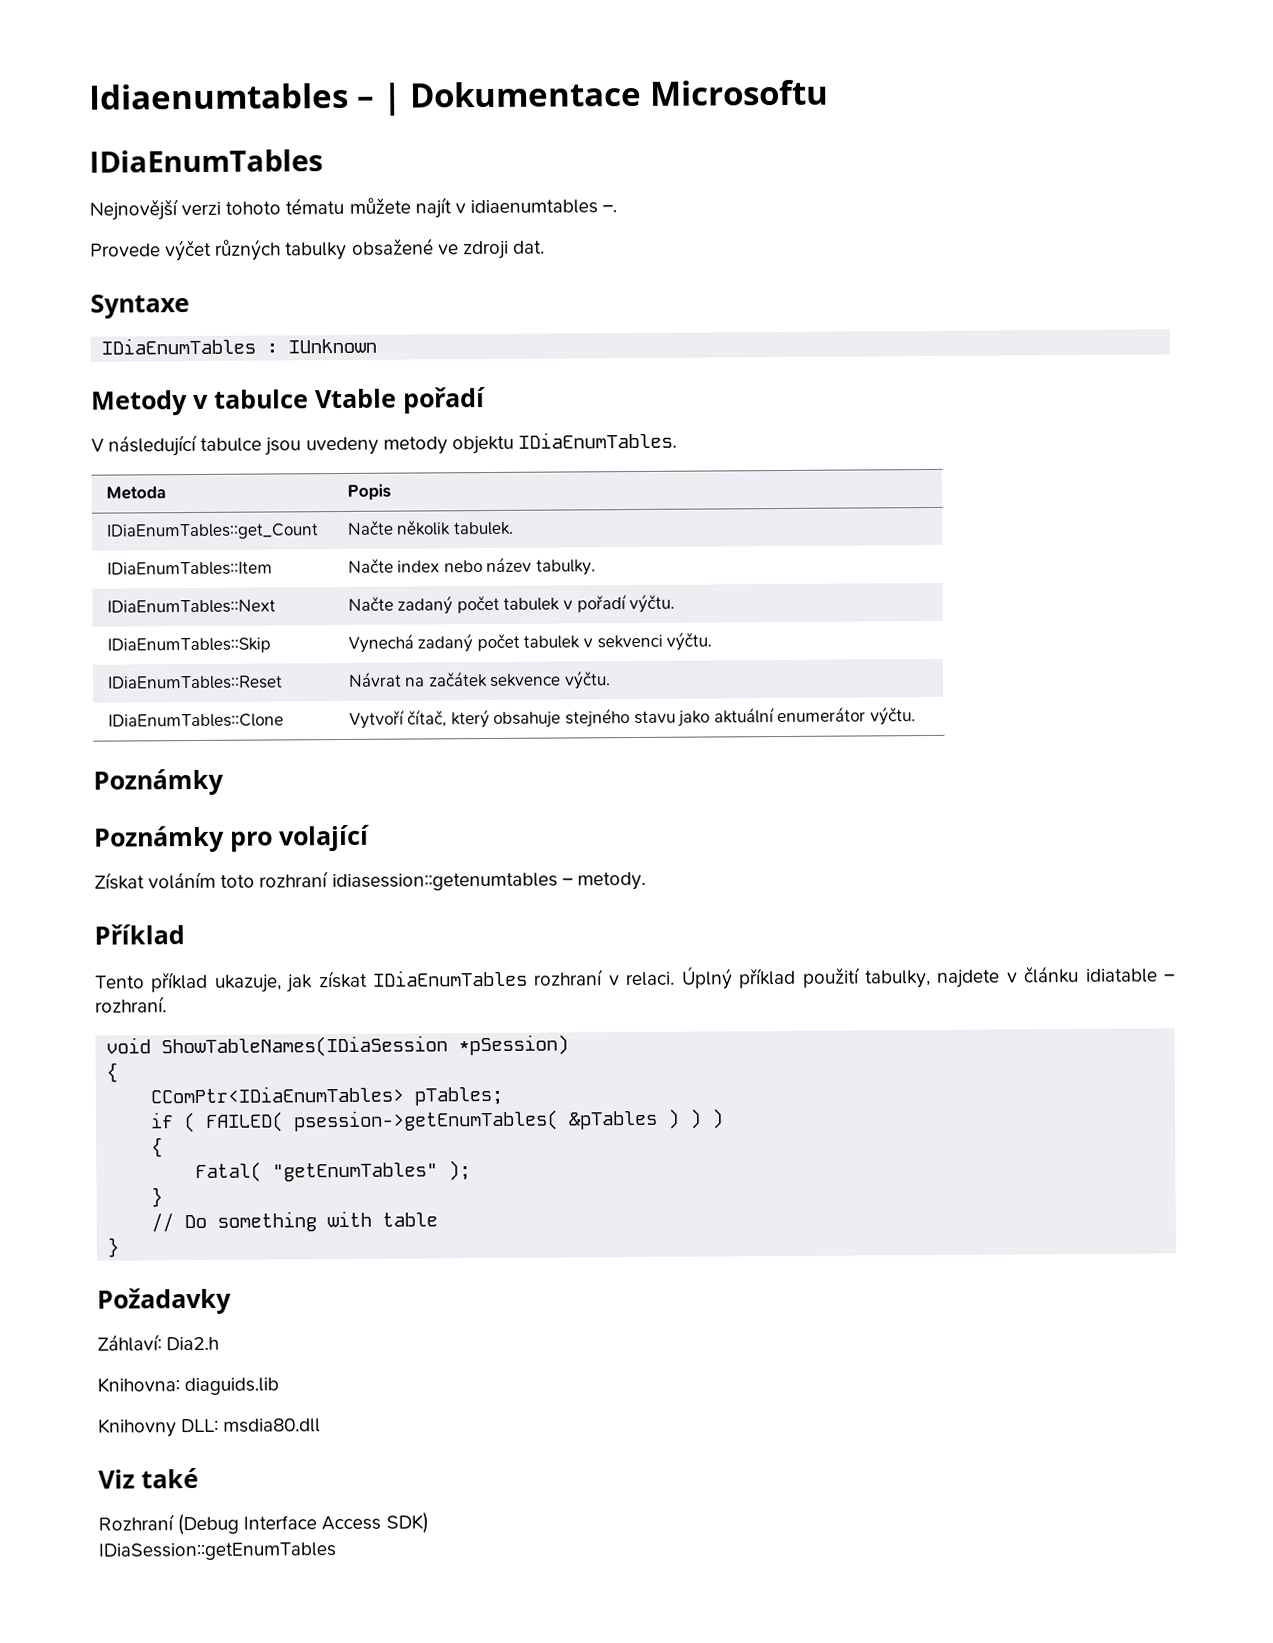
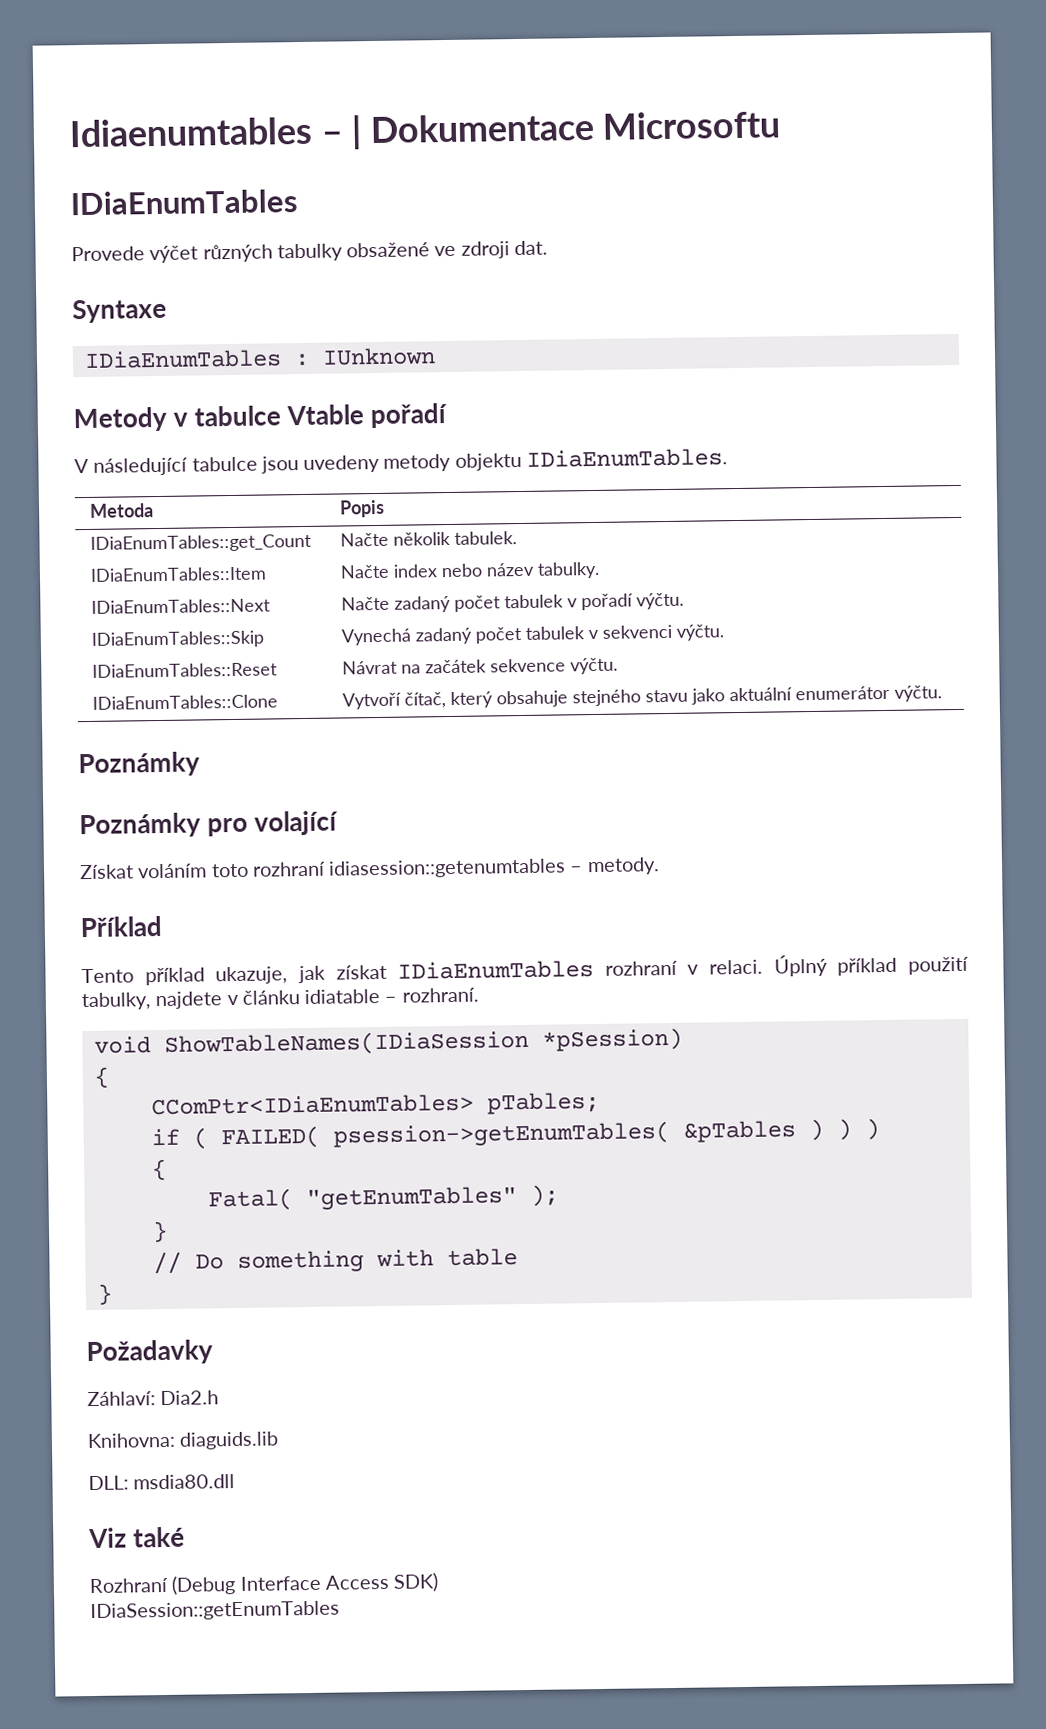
- Nejnovější verzi tohoto tématu můžete najít v idiaenumtables –.
- Knihovny DLL: msdia80.dll
+ DLL: msdia80.dll

